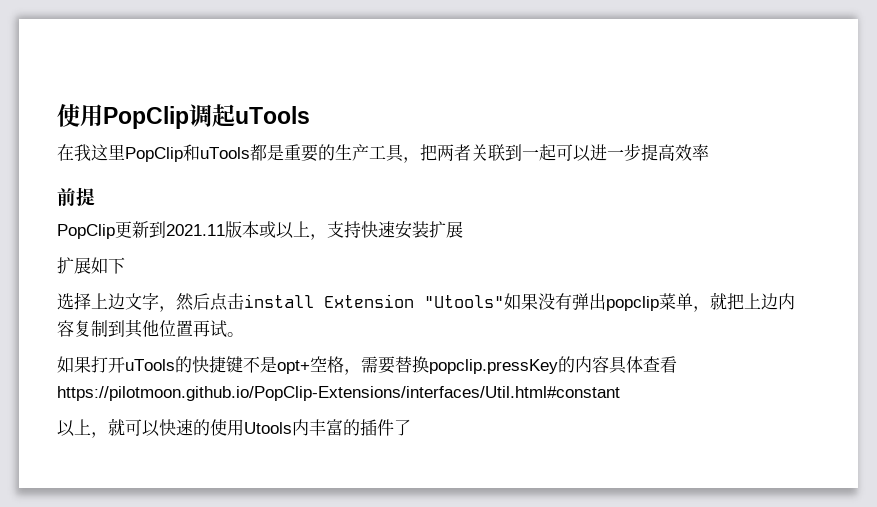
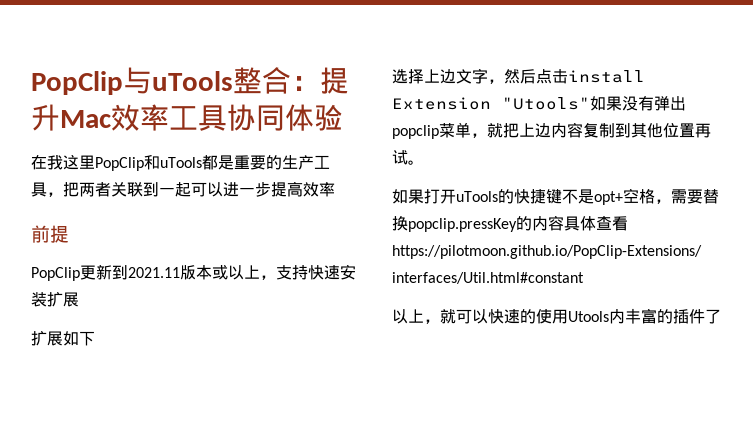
- 使用PopClip调起uTools
+ PopClip与uTools整合：提升Mac效率工具协同体验

